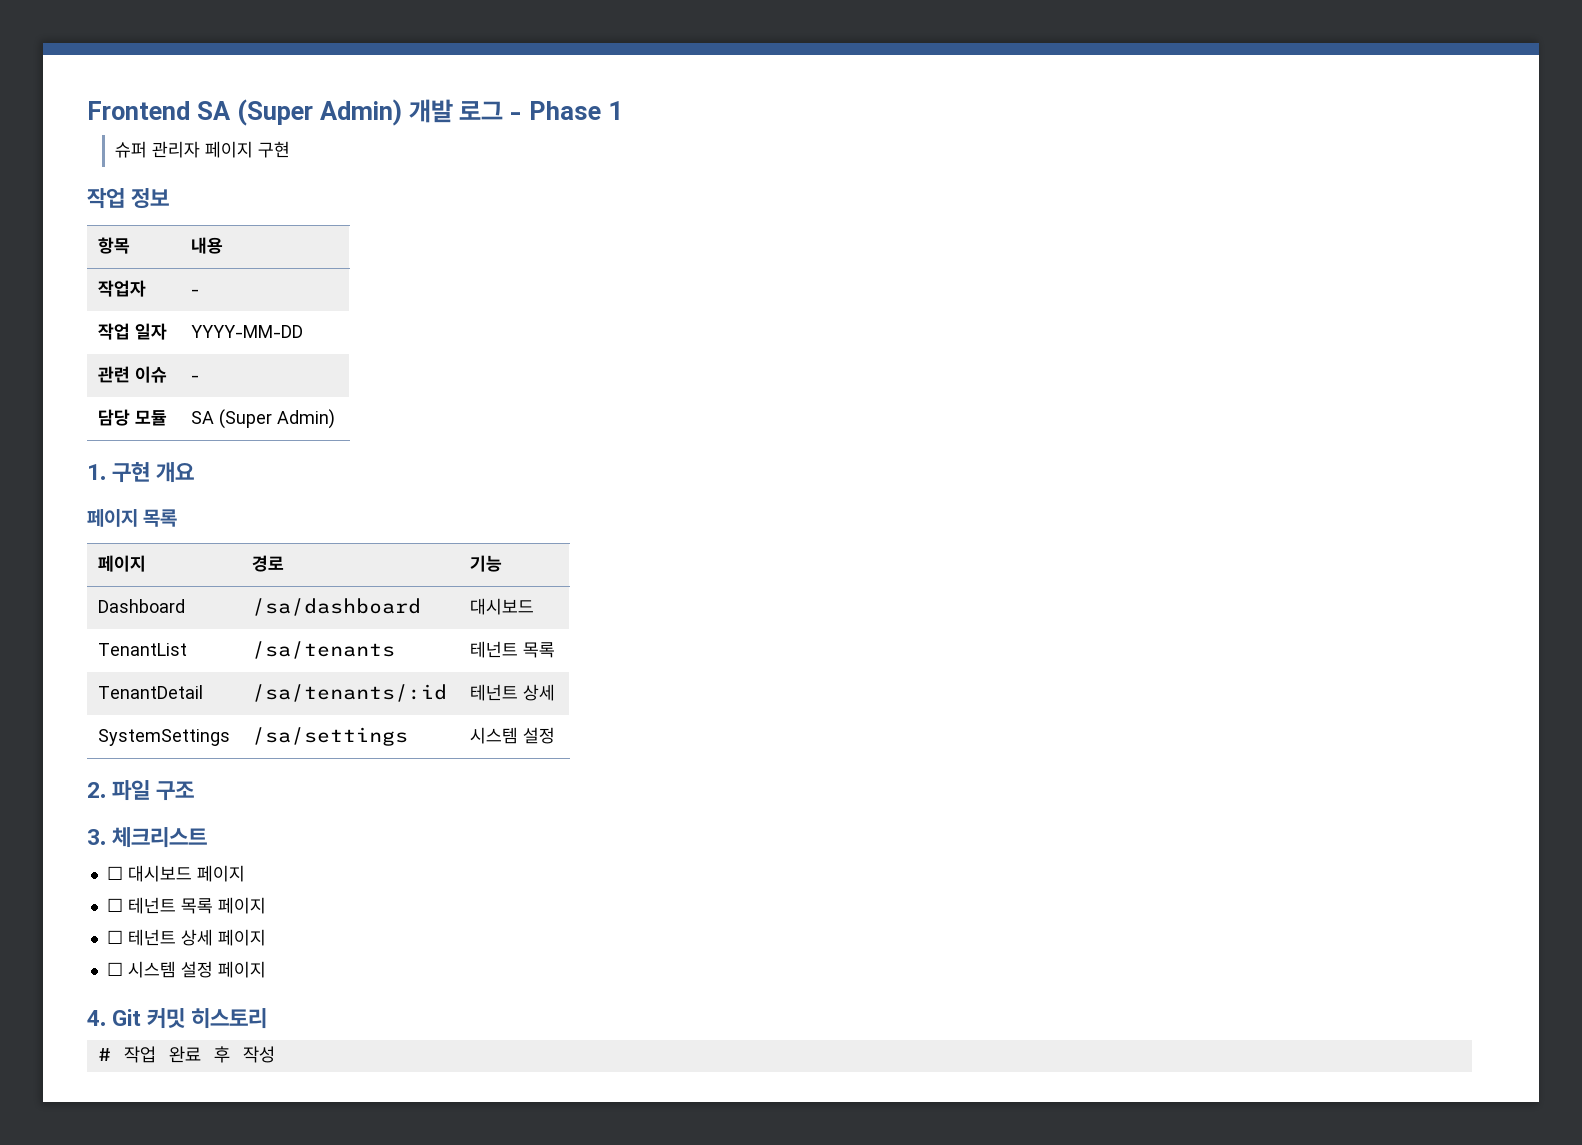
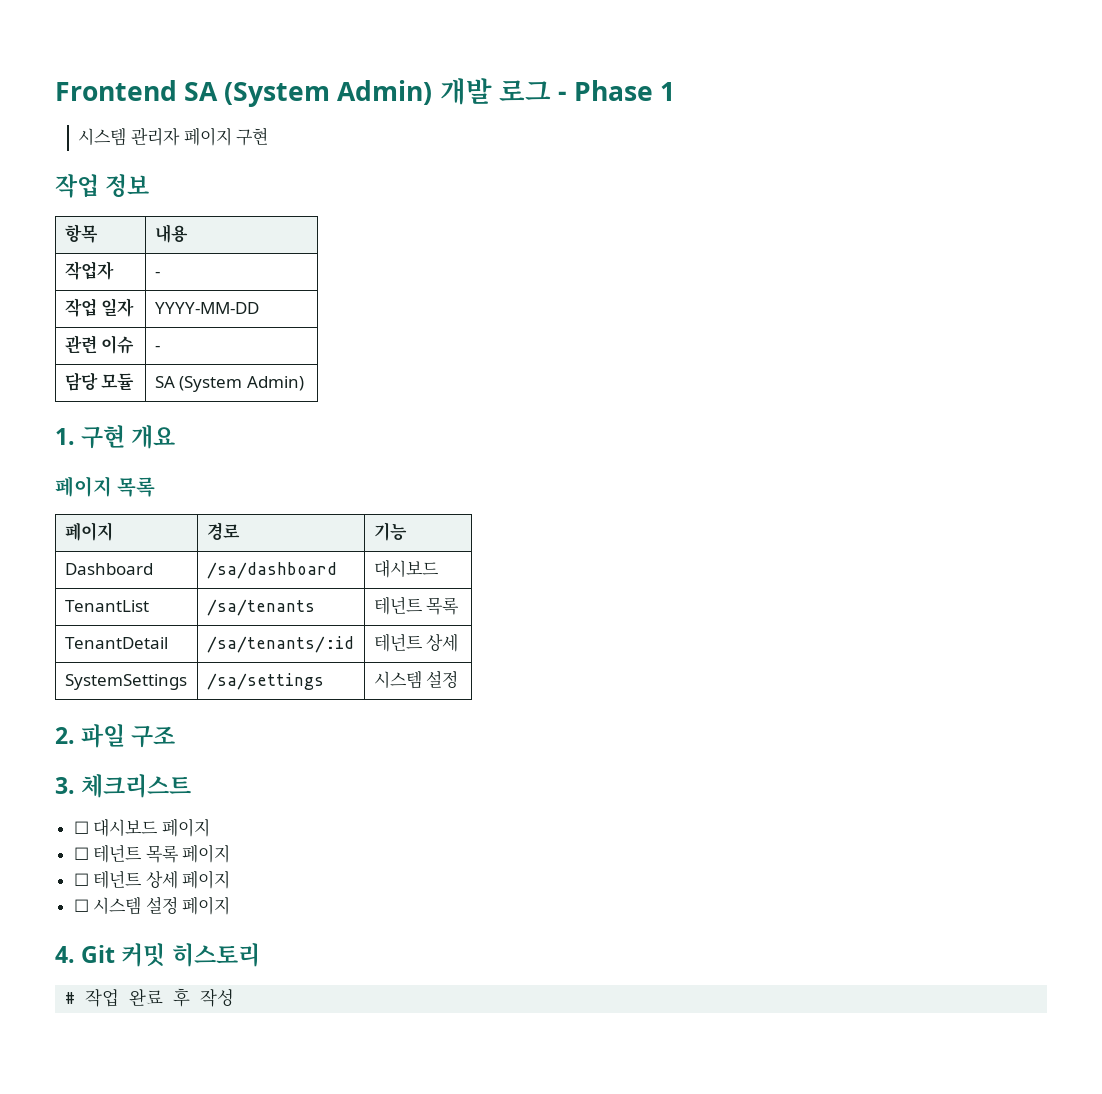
- Frontend SA (Super Admin) 개발 로그 - Phase 1
+ Frontend SA (System Admin) 개발 로그 - Phase 1
- 슈퍼 관리자 페이지 구현
+ 시스템 관리자 페이지 구현
- 담당 모듈 | SA (Super Admin)
+ 담당 모듈 | SA (System Admin)

